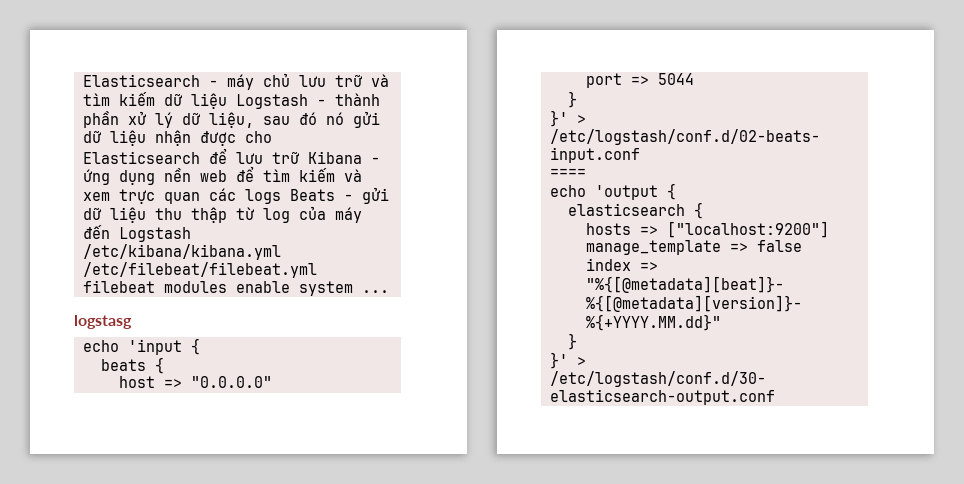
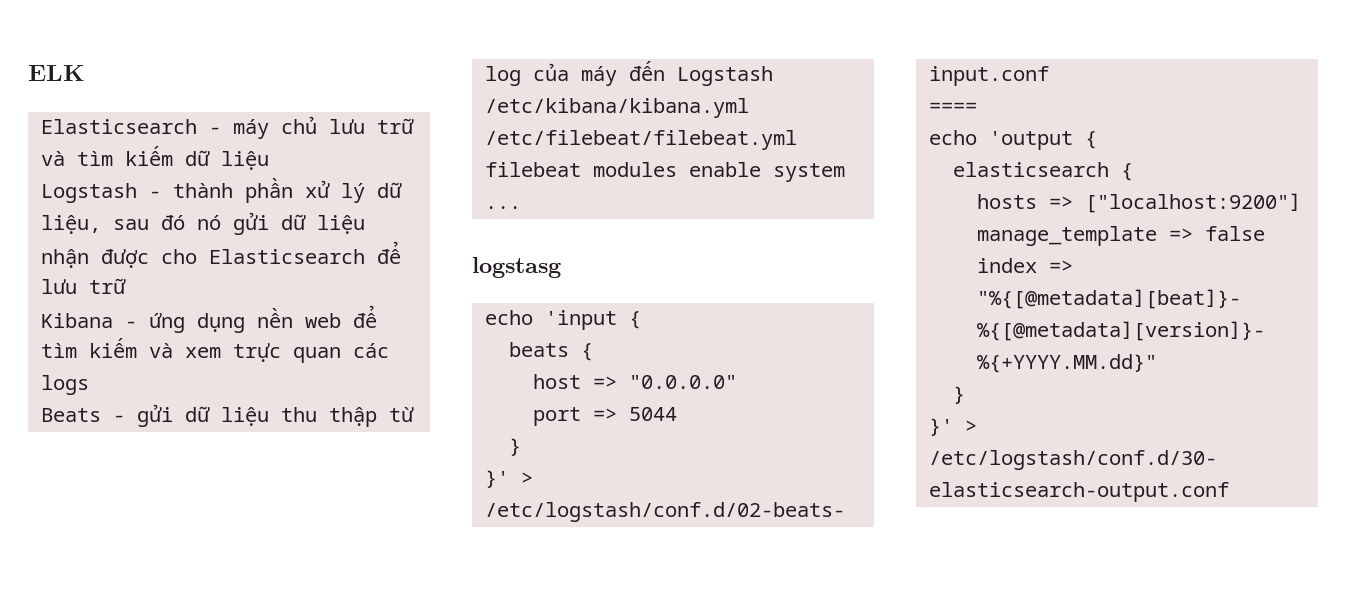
+ ELK
- Elasticsearch - máy chủ lưu trữ và tìm kiếm dữ liệu Logstash - thành phần xử lý dữ liệu, sau đó nó gửi dữ liệu nhận được cho Elasticsearch để lưu trữ Kibana - ứng dụng nền web để tìm kiếm và xem trực quan các logs Beats - gửi dữ liệu thu thập từ log của máy đến Logstash
+ Elasticsearch - máy chủ lưu trữ và tìm kiếm dữ liệu
+ Logstash - thành phần xử lý dữ liệu, sau đó nó gửi dữ liệu nhận được cho Elasticsearch để lưu trữ
+ Kibana - ứng dụng nền web để tìm kiếm và xem trực quan các logs
+ Beats - gửi dữ liệu thu thập từ log của máy đến Logstash

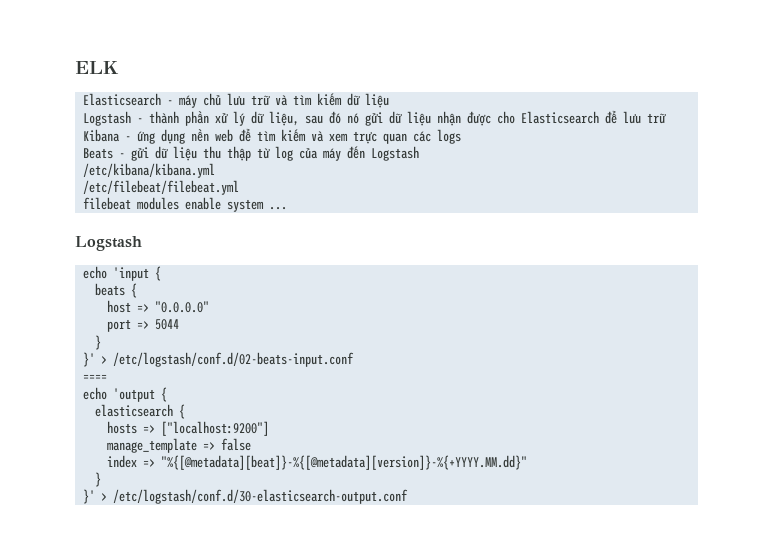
  filebeat modules enable system ...
- logstasg
+ Logstash

